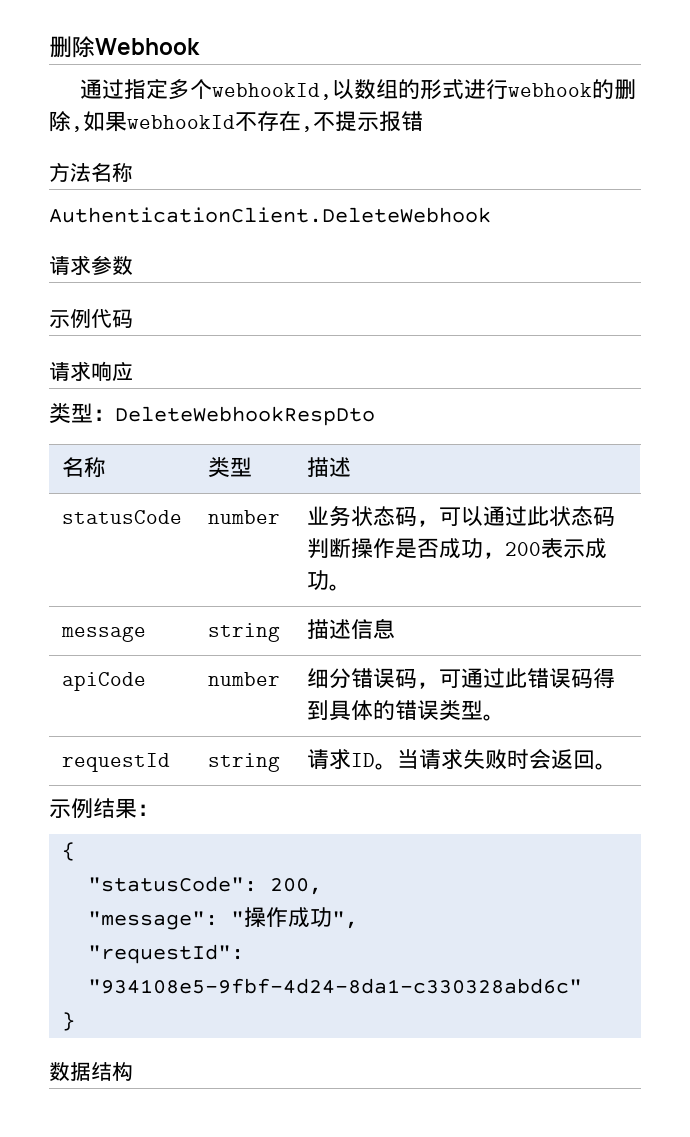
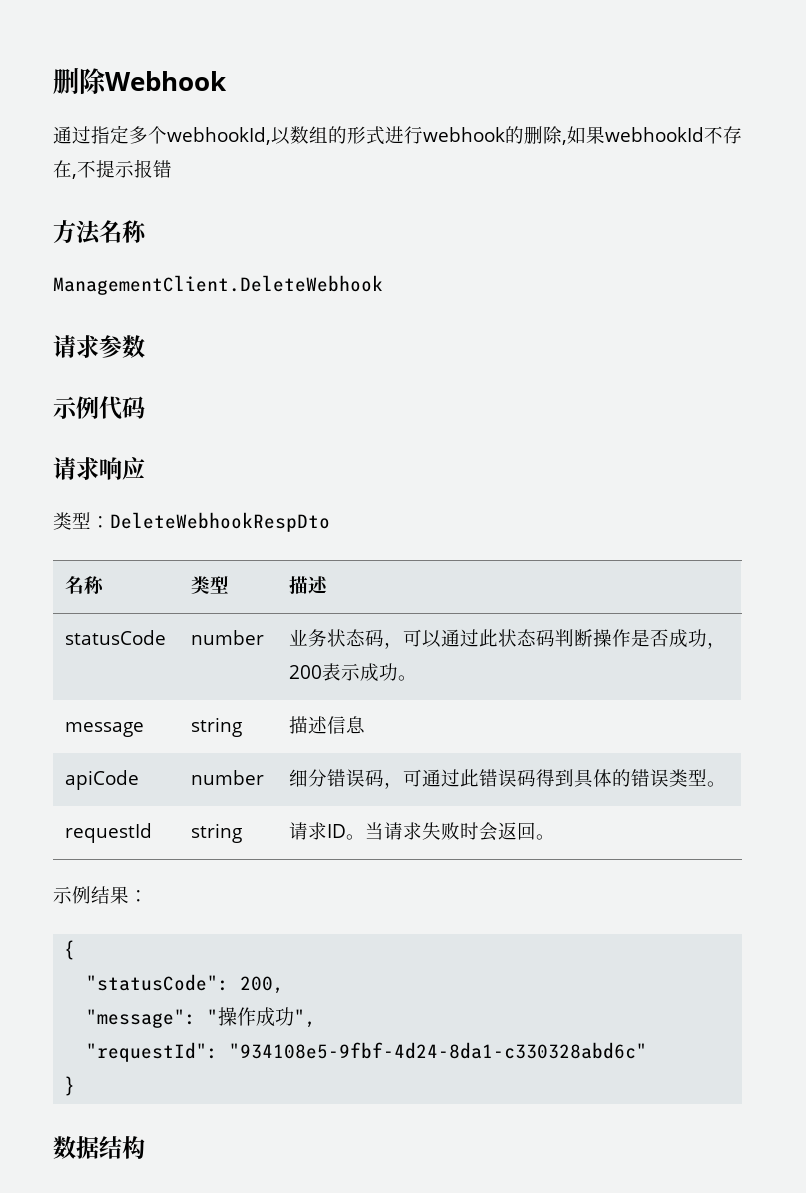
- AuthenticationClient.DeleteWebhook
+ ManagementClient.DeleteWebhook

